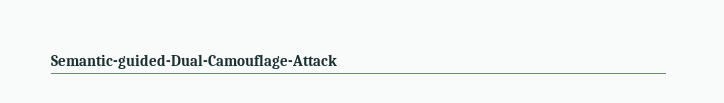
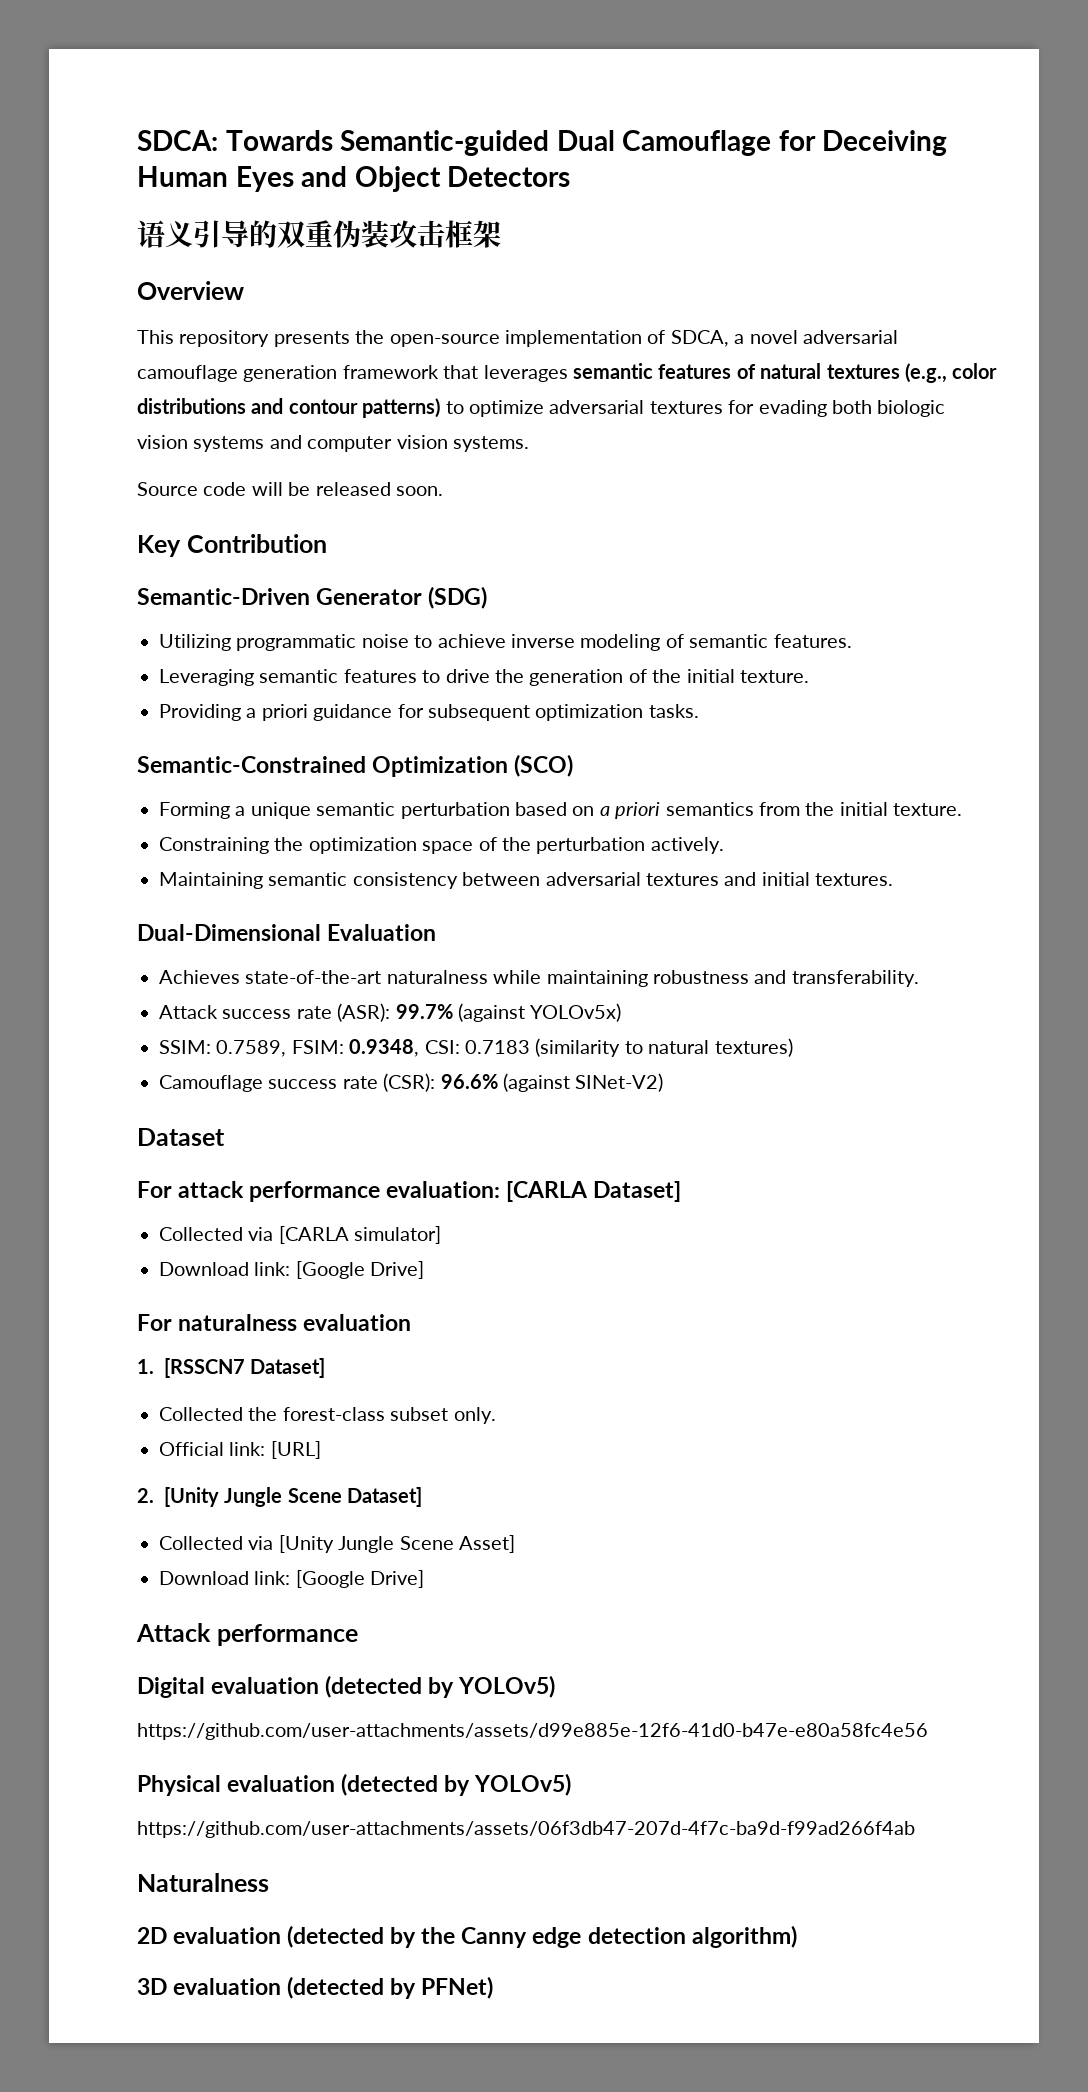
- Semantic-guided-Dual-Camouflage-Attack
+ SDCA: Towards Semantic-guided Dual Camouflage for Deceiving Human Eyes and Object Detectors
+ 语义引导的双重伪装攻击框架
+ Overview
+ This repository presents the open-source implementation of SDCA, a novel adversarial camouflage generation framework that leverages semantic features of natural textures (e.g., color distributions and contour patterns) to optimize adversarial textures for evading both biologic vision systems and computer vision systems.
+ Source code will be released soon.
+ Key Contribution
+ Semantic-Driven Generator (SDG)
+ Utilizing programmatic noise to achieve inverse modeling of semantic features.
+ Leveraging semantic features to drive the generation of the initial texture.
+ Providing a priori guidance for subsequent optimization tasks.
+ Semantic-Constrained Optimization (SCO)
+ Forming a unique semantic perturbation based on a priori semantics from the initial texture.
+ Constraining the optimization space of the perturbation actively.
+ Maintaining semantic consistency between adversarial textures and initial textures.
+ Dual-Dimensional Evaluation
+ Achieves state-of-the-art naturalness while maintaining robustness and transferability.
+ Attack success rate (ASR): 99.7% (against YOLOv5x)
+ SSIM: 0.7589, FSIM: 0.9348, CSI: 0.7183 (similarity to natural textures)
+ Camouflage success rate (CSR): 96.6% (against SINet-V2)
+ Dataset
+ For attack performance evaluation: [CARLA Dataset]
+ Collected via [CARLA simulator]
+ Download link: [Google Drive]
+ For naturalness evaluation
+ 1. [RSSCN7 Dataset]
+ Collected the forest-class subset only.
+ Official link: [URL]
+ 2. [Unity Jungle Scene Dataset]
+ Collected via [Unity Jungle Scene Asset]
+ Download link: [Google Drive]
+ Attack performance
+ Digital evaluation (detected by YOLOv5)
+ https://github.com/user-attachments/assets/d99e885e-12f6-41d0-b47e-e80a58fc4e56
+ Physical evaluation (detected by YOLOv5)
+ https://github.com/user-attachments/assets/06f3db47-207d-4f7c-ba9d-f99ad266f4ab
+ Naturalness
+ 2D evaluation (detected by the Canny edge detection algorithm)
+ 3D evaluation (detected by PFNet)

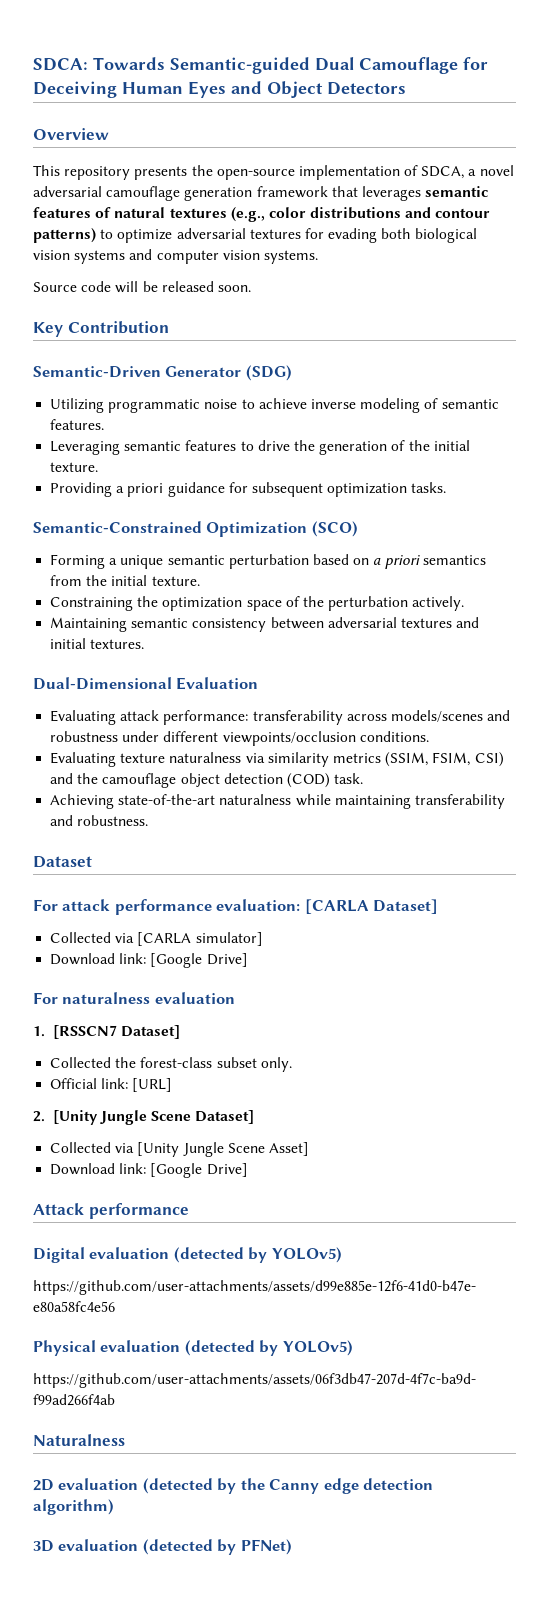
- 语义引导的双重伪装攻击框架
- This repository presents the open-source implementation of SDCA, a novel adversarial camouflage generation framework that leverages semantic features of natural textures (e.g., color distributions and contour patterns) to optimize adversarial textures for evading both biologic vision systems and computer vision systems.
+ This repository presents the open-source implementation of SDCA, a novel adversarial camouflage generation framework that leverages semantic features of natural textures (e.g., color distributions and contour patterns) to optimize adversarial textures for evading both biological vision systems and computer vision systems.
- Achieves state-of-the-art naturalness while maintaining robustness and transferability.
- Attack success rate (ASR): 99.7% (against YOLOv5x)
- SSIM: 0.7589, FSIM: 0.9348, CSI: 0.7183 (similarity to natural textures)
- Camouflage success rate (CSR): 96.6% (against SINet-V2)
+ Evaluating attack performance: transferability across models/scenes and robustness under different viewpoints/occlusion conditions.
+ Evaluating texture naturalness via similarity metrics (SSIM, FSIM, CSI) and the camouflage object detection (COD) task.
+ Achieving state-of-the-art naturalness while maintaining transferability and robustness.

